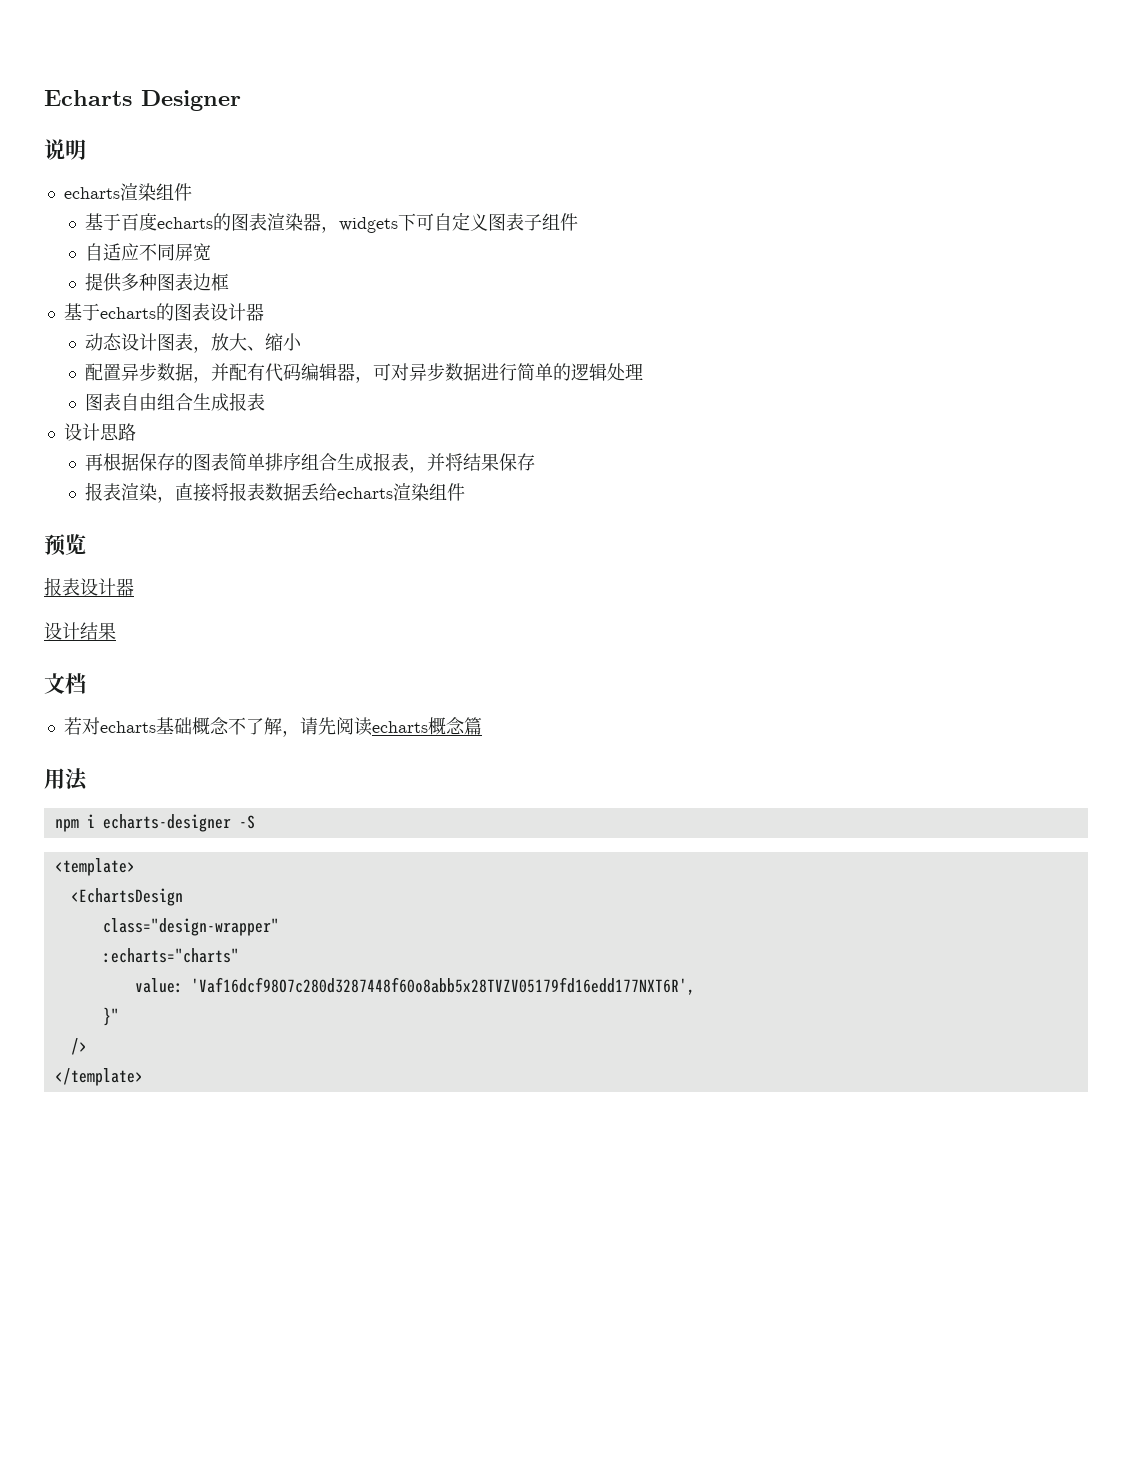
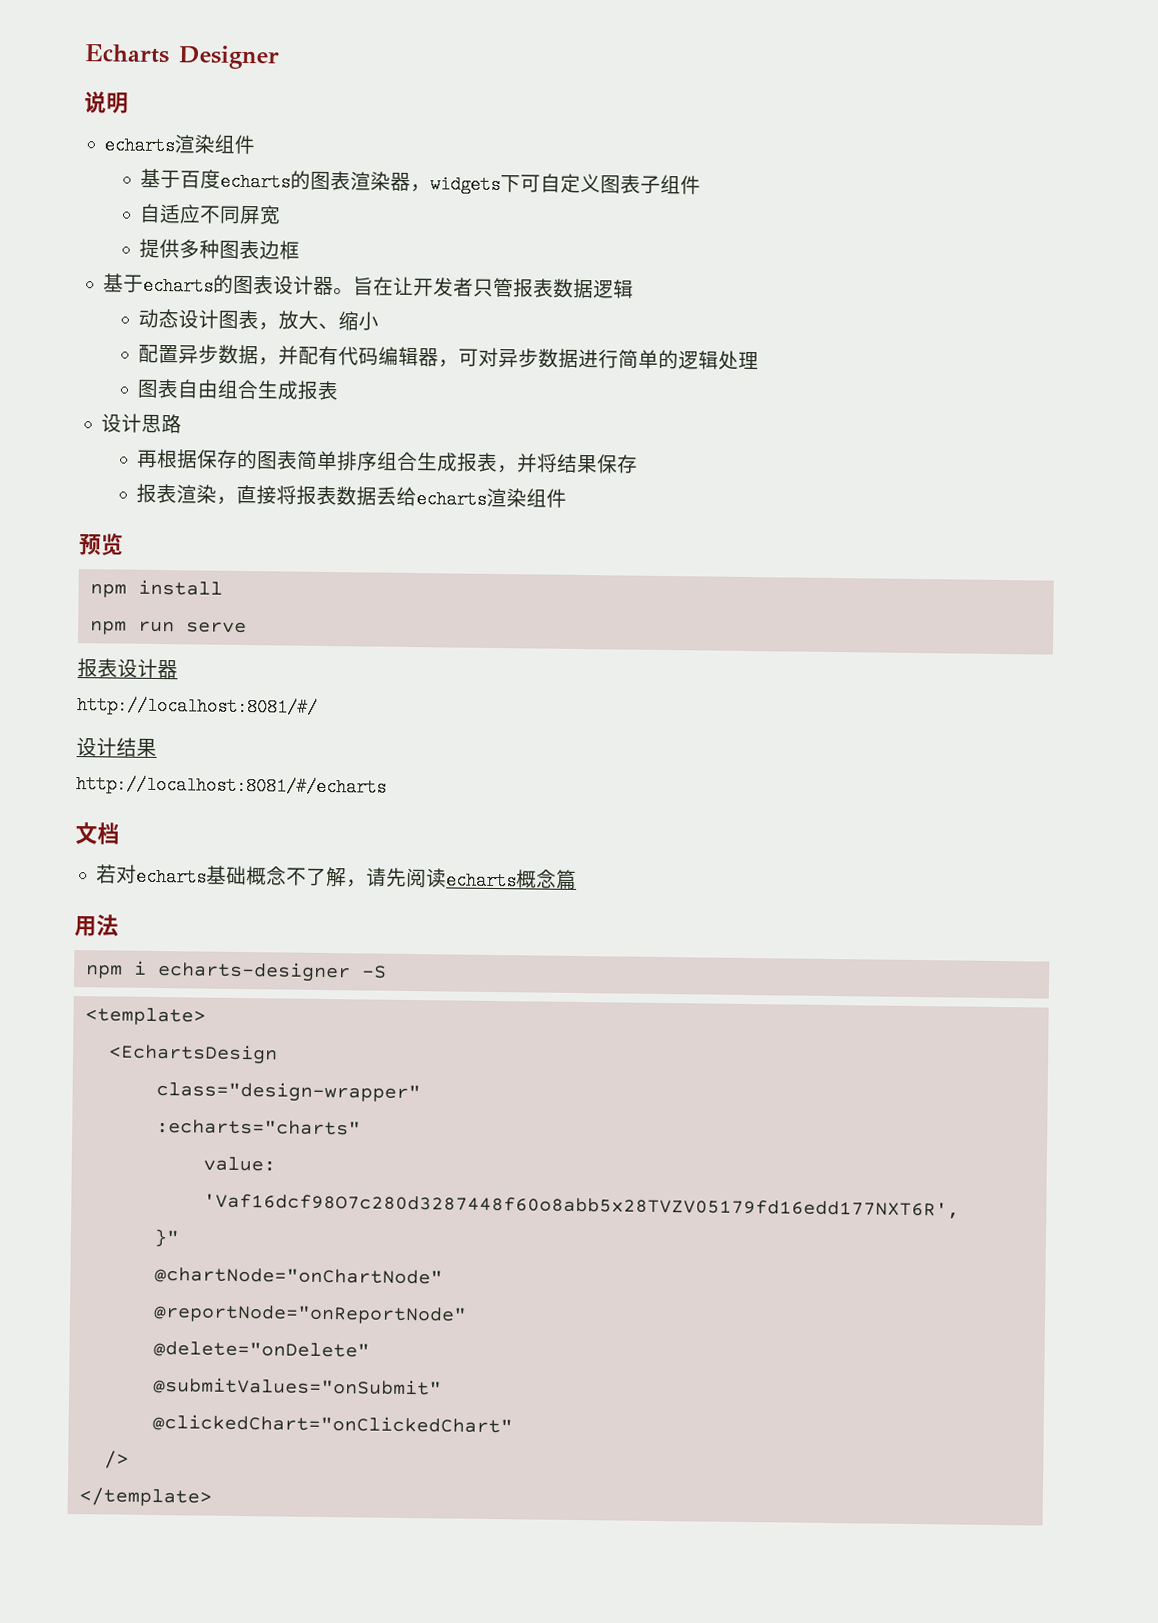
- 基于echarts的图表设计器
+ 基于echarts的图表设计器。旨在让开发者只管报表数据逻辑
+ npm install
+ npm run serve
+ http://localhost:8081/#/
+ http://localhost:8081/#/echarts
+ @chartNode="onChartNode"
+ @reportNode="onReportNode"
+ @delete="onDelete"
+ @submitValues="onSubmit"
+ @clickedChart="onClickedChart"

